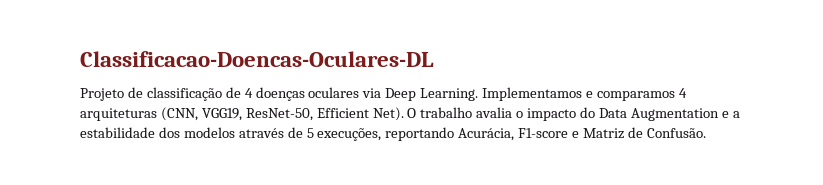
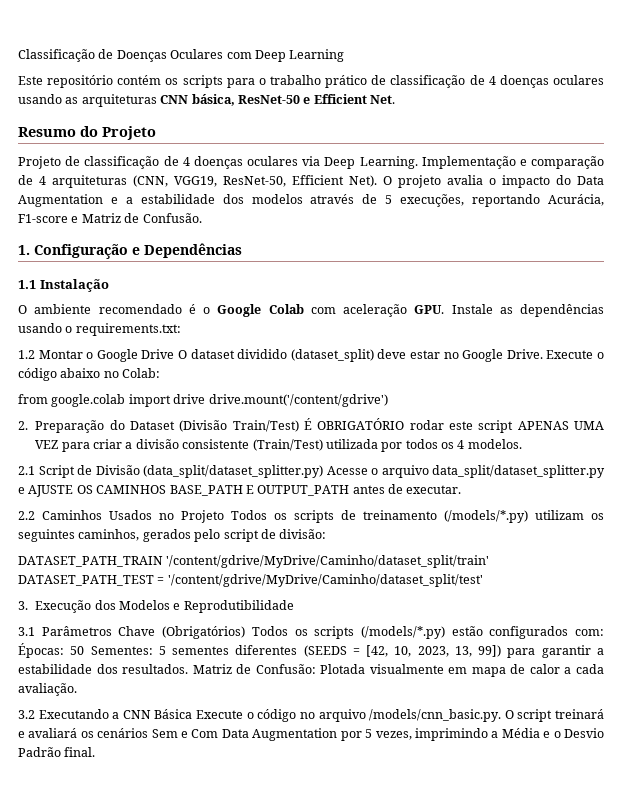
- Classificacao-Doencas-Oculares-DL
+ Classificação de Doenças Oculares com Deep Learning
+ Este repositório contém os scripts para o trabalho prático de classificação de 4 doenças oculares usando as arquiteturas CNN básica, ResNet-50 e Efficient Net.
+ Resumo do Projeto
- Implementamos e comparamos 4 arquiteturas (CNN, VGG19, ResNet-50, Efficient Net).
+ Implementação e comparação de 4 arquiteturas (CNN, VGG19, ResNet-50, Efficient Net).
- O trabalho avalia o impacto do Data Augmentation e a estabilidade dos modelos através de 5 execuções, reportando Acurácia, F1-score e Matriz de Confusão.
+ O projeto avalia o impacto do Data Augmentation e a estabilidade dos modelos através de 5 execuções, reportando Acurácia, F1-score e Matriz de Confusão.
+ 1. Configuração e Dependências
+ 1.1 Instalação
+ O ambiente recomendado é o Google Colab com aceleração GPU. Instale as dependências usando o requirements.txt:
+ 1.2 Montar o Google Drive O dataset dividido (dataset_split) deve estar no Google Drive. Execute o código abaixo no Colab:
+ from google.colab import drive drive.mount('/content/gdrive')
+ 2. Preparação do Dataset (Divisão Train/Test) É OBRIGATÓRIO rodar este script APENAS UMA VEZ para criar a divisão consistente (Train/Test) utilizada por todos os 4 modelos.
+ 2.1 Script de Divisão (data_split/dataset_splitter.py) Acesse o arquivo data_split/dataset_splitter.py e AJUSTE OS CAMINHOS BASE_PATH E OUTPUT_PATH antes de executar.
+ 2.2 Caminhos Usados no Projeto Todos os scripts de treinamento (/models/*.py) utilizam os seguintes caminhos, gerados pelo script de divisão:
+ DATASET_PATH_TRAIN '/content/gdrive/MyDrive/Caminho/dataset_split/train' DATASET_PATH_TEST = '/content/gdrive/MyDrive/Caminho/dataset_split/test'
+ 3. Execução dos Modelos e Reprodutibilidade
+ 3.1 Parâmetros Chave (Obrigatórios) Todos os scripts (/models/*.py) estão configurados com: Épocas: 50 Sementes: 5 sementes diferentes (SEEDS = [42, 10, 2023, 13, 99]) para garantir a estabilidade dos resultados. Matriz de Confusão: Plotada visualmente em mapa de calor a cada avaliação.
+ 3.2 Executando a CNN Básica Execute o código no arquivo /models/cnn_basic.py. O script treinará e avaliará os cenários Sem e Com Data Augmentation por 5 vezes, imprimindo a Média e o Desvio Padrão final.

